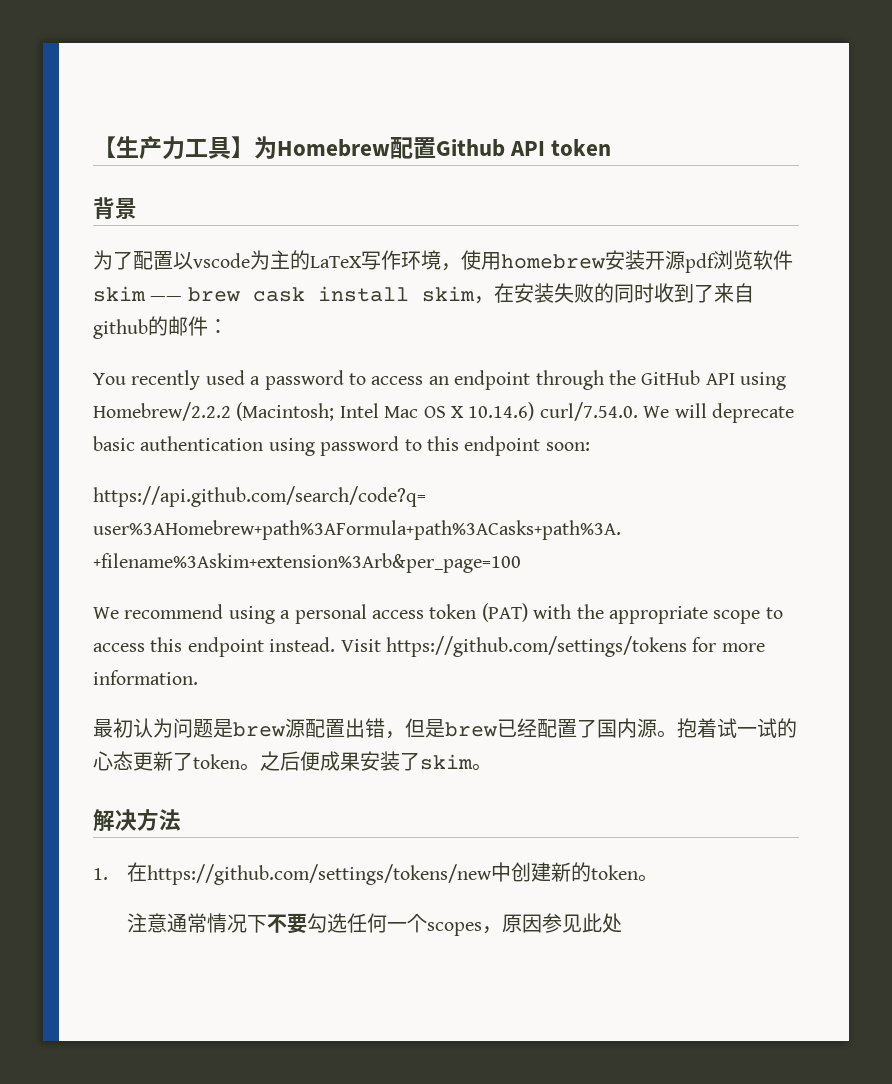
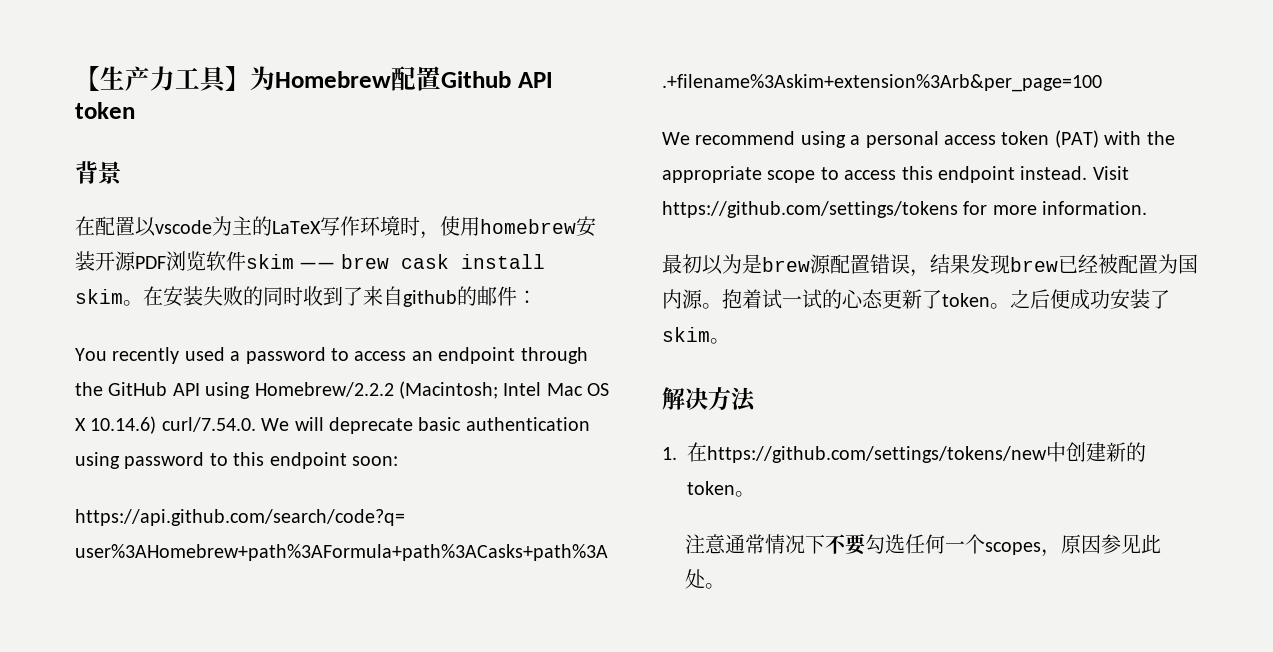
- 为了配置以vscode为主的LaTeX写作环境，使用homebrew安装开源pdf浏览软件skim —— brew cask install skim，在安装失败的同时收到了来自github的邮件：
+ 在配置以vscode为主的LaTeX写作环境时，使用homebrew安装开源PDF浏览软件skim —— brew cask install skim。在安装失败的同时收到了来自github的邮件：
- 最初认为问题是brew源配置出错，但是brew已经配置了国内源。
+ 最初以为是brew源配置错误，结果发现brew已经被配置为国内源。
- 之后便成果安装了skim。
+ 之后便成功安装了skim。
- 注意通常情况下不要勾选任何一个scopes，原因参见此处
+ 注意通常情况下不要勾选任何一个scopes，原因参见此处。

